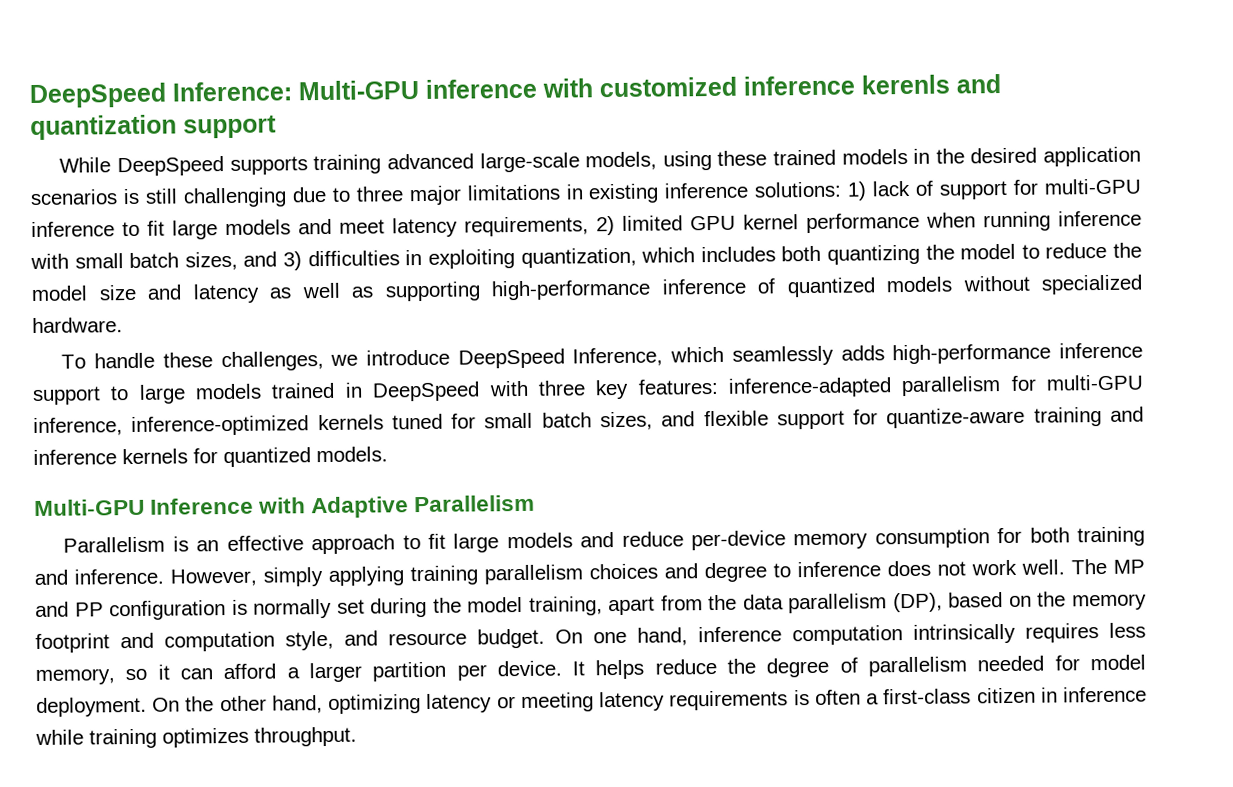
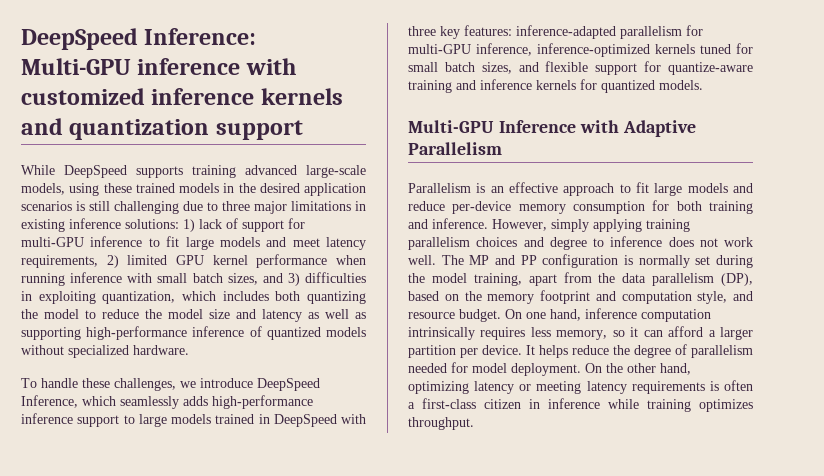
- DeepSpeed Inference: Multi-GPU inference with customized inference kerenls and quantization support
+ DeepSpeed Inference: Multi-GPU inference with customized inference kernels and quantization support

